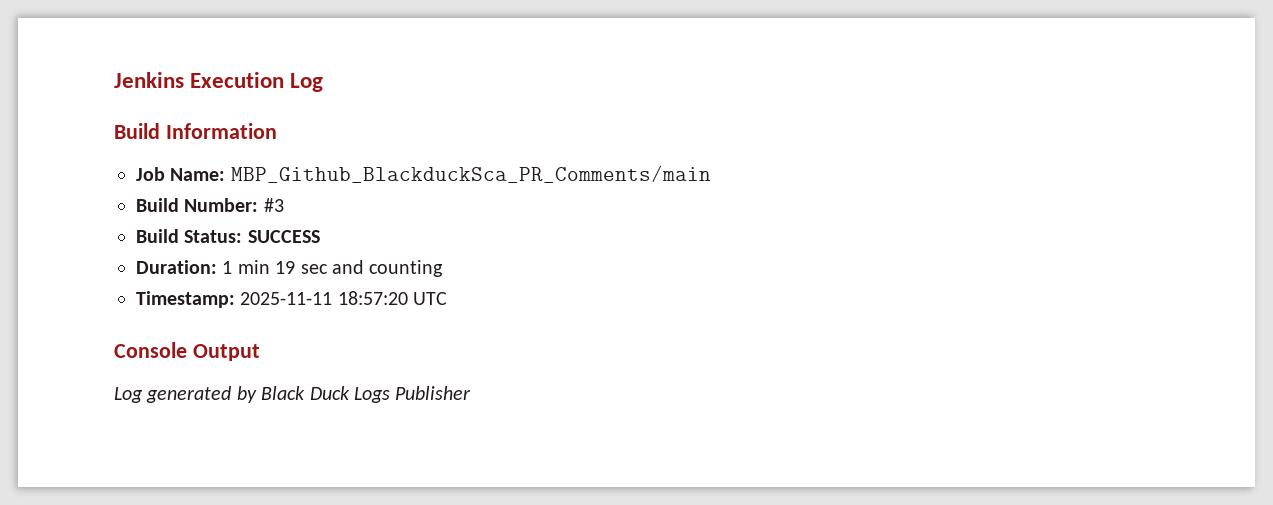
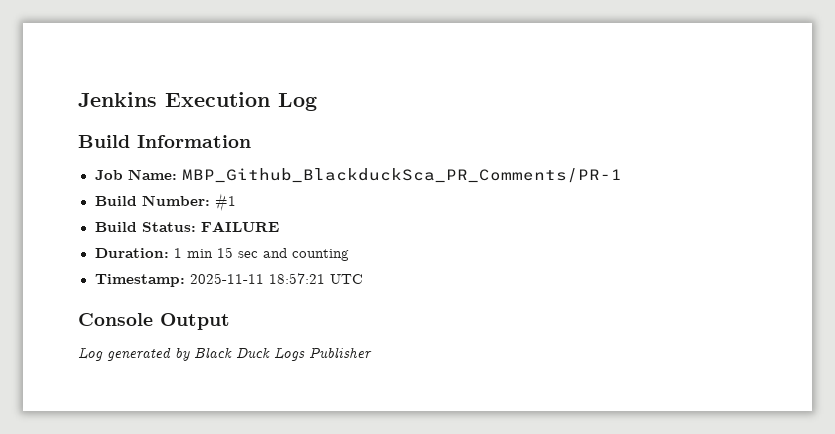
- Job Name: MBP_Github_BlackduckSca_PR_Comments/main
+ Job Name: MBP_Github_BlackduckSca_PR_Comments/PR-1
- Build Number: #3
+ Build Number: #1
- Build Status: SUCCESS
+ Build Status: FAILURE
- Duration: 1 min 19 sec and counting
+ Duration: 1 min 15 sec and counting
- Timestamp: 2025-11-11 18:57:20 UTC
+ Timestamp: 2025-11-11 18:57:21 UTC

